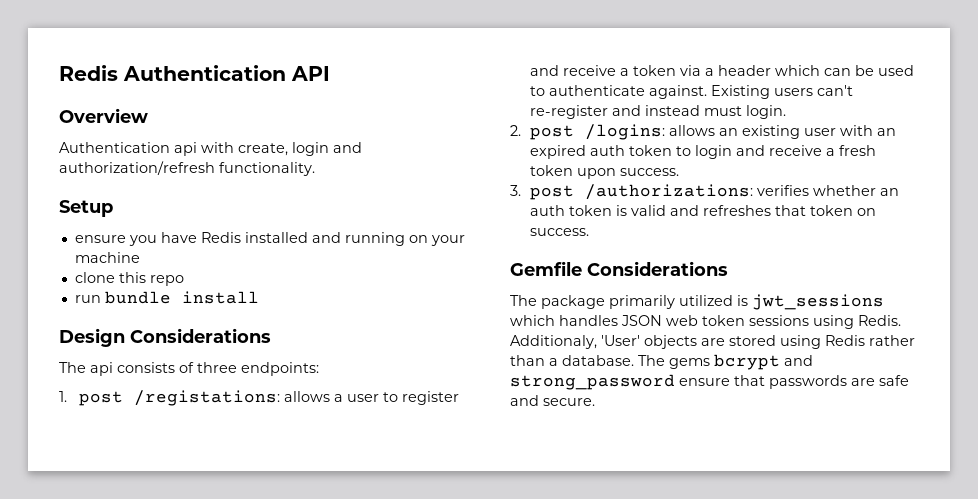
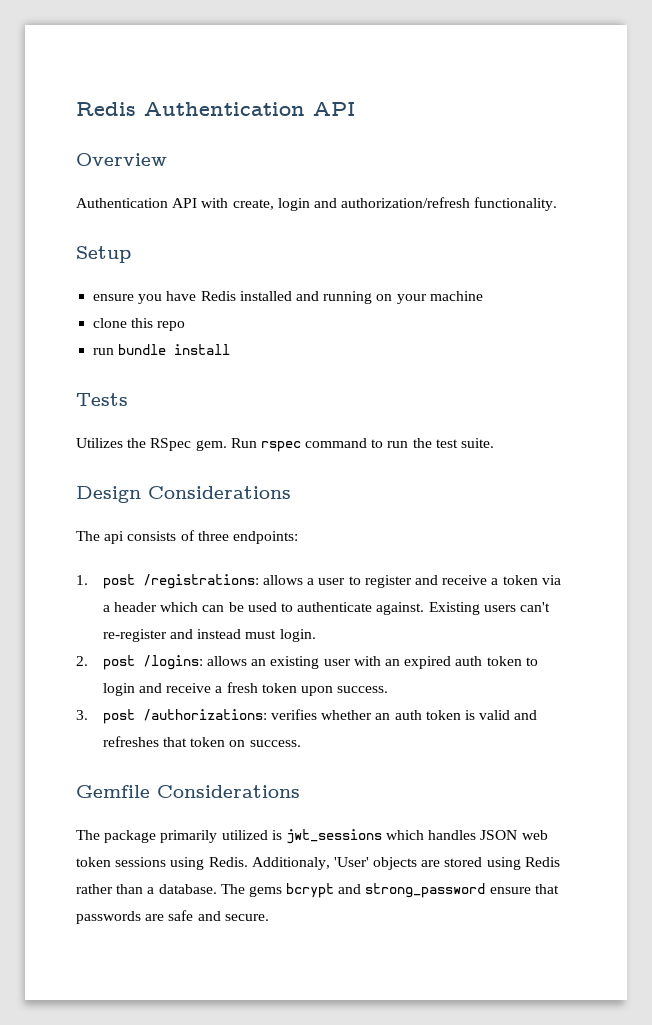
- Authentication api with create, login and authorization/refresh functionality.
+ Authentication API with create, login and authorization/refresh functionality.
+ Tests
+ Utilizes the RSpec gem. Run rspec command to run the test suite.
- 1. post /registations: allows a user to register and receive a token via a header which can be used to authenticate against.
+ 1. post /registrations: allows a user to register and receive a token via a header which can be used to authenticate against.

